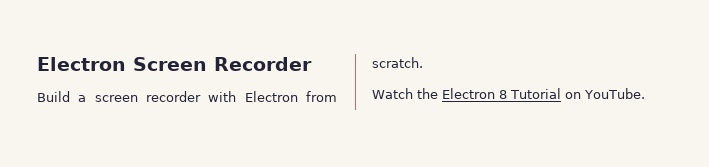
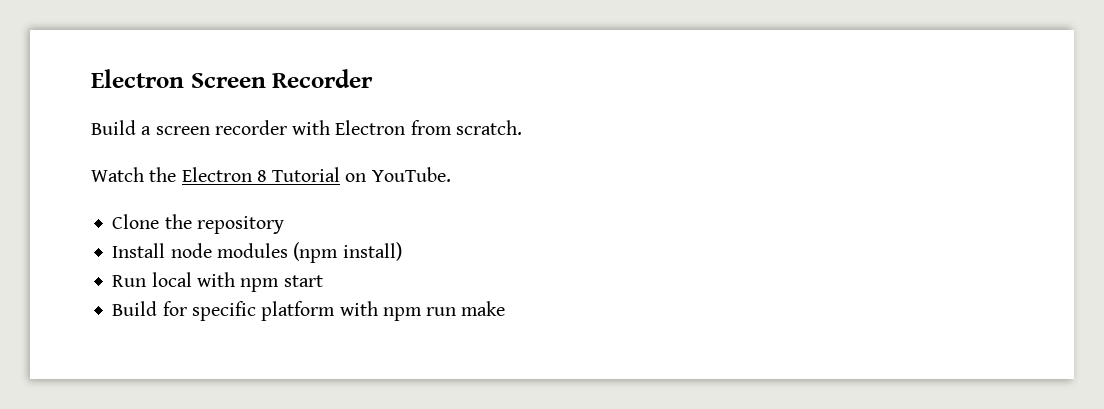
+ Clone the repository
+ Install node modules (npm install)
+ Run local with npm start
+ Build for specific platform with npm run make

